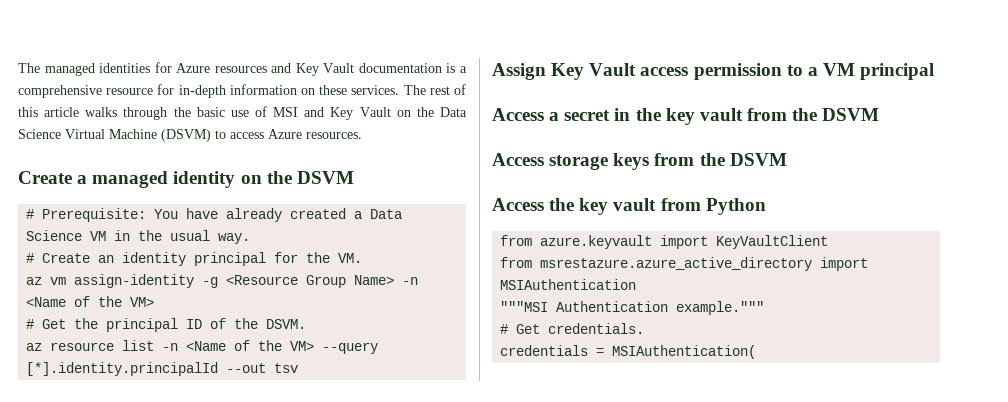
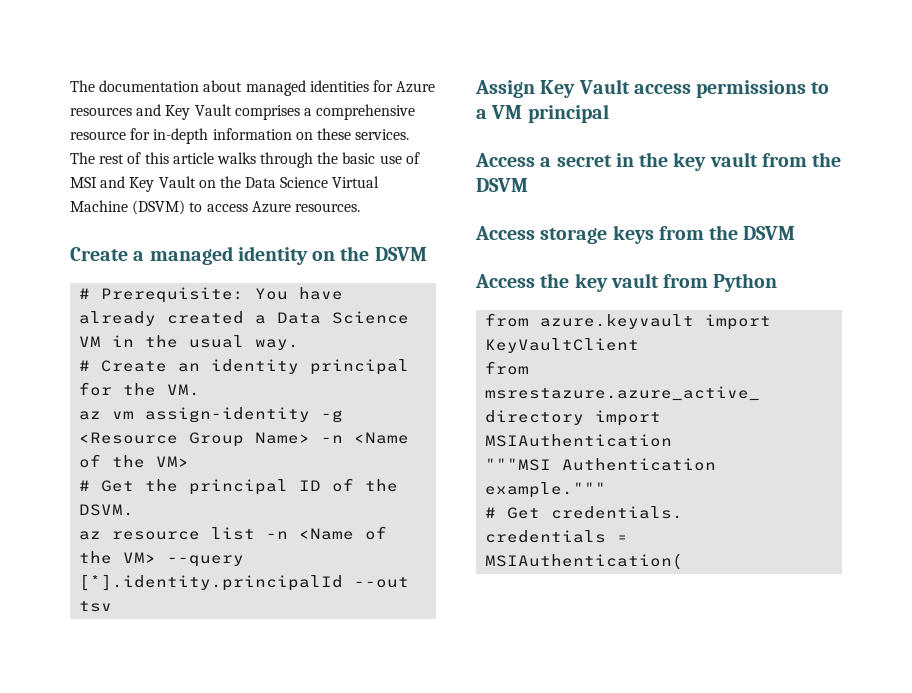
- The managed identities for Azure resources and Key Vault documentation is a comprehensive resource for in-depth information on these services.
+ The documentation about managed identities for Azure resources and Key Vault comprises a comprehensive resource for in-depth information on these services.
- Assign Key Vault access permission to a VM principal
+ Assign Key Vault access permissions to a VM principal

